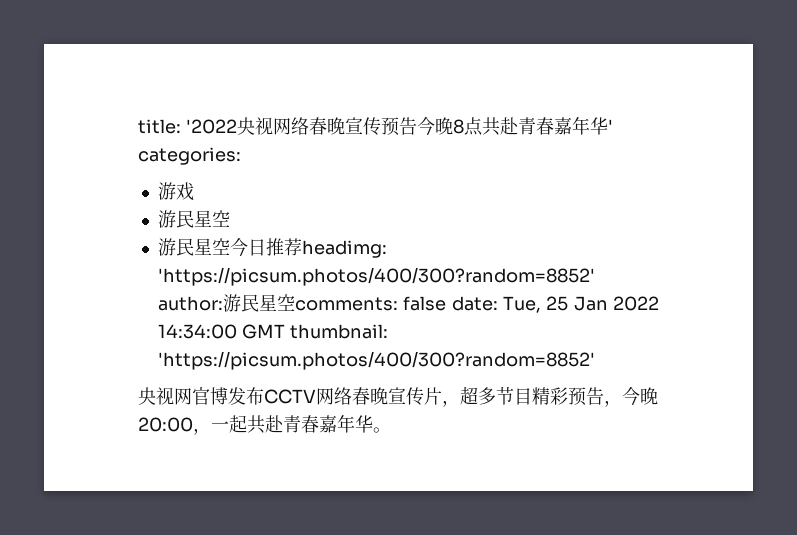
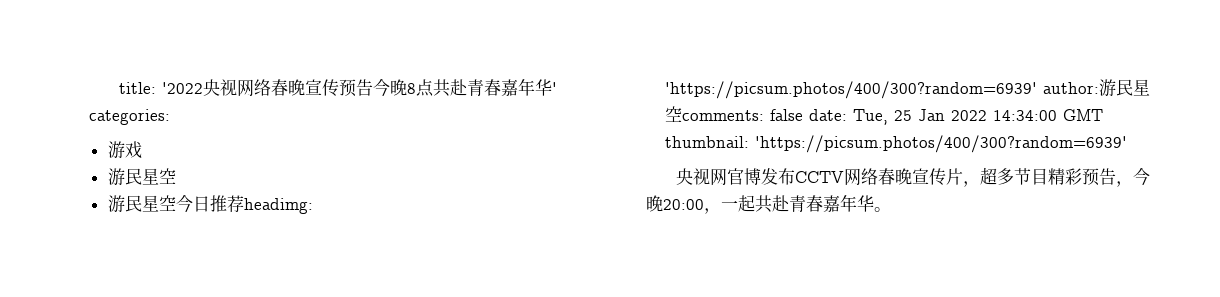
- 游民星空今日推荐headimg: 'https://picsum.photos/400/300?random=8852' author:游民星空comments: false date: Tue, 25 Jan 2022 14:34:00 GMT thumbnail: 'https://picsum.photos/400/300?random=8852'
+ 游民星空今日推荐headimg: 'https://picsum.photos/400/300?random=6939' author:游民星空comments: false date: Tue, 25 Jan 2022 14:34:00 GMT thumbnail: 'https://picsum.photos/400/300?random=6939'

